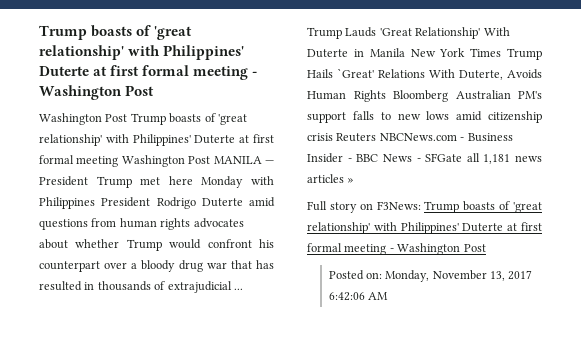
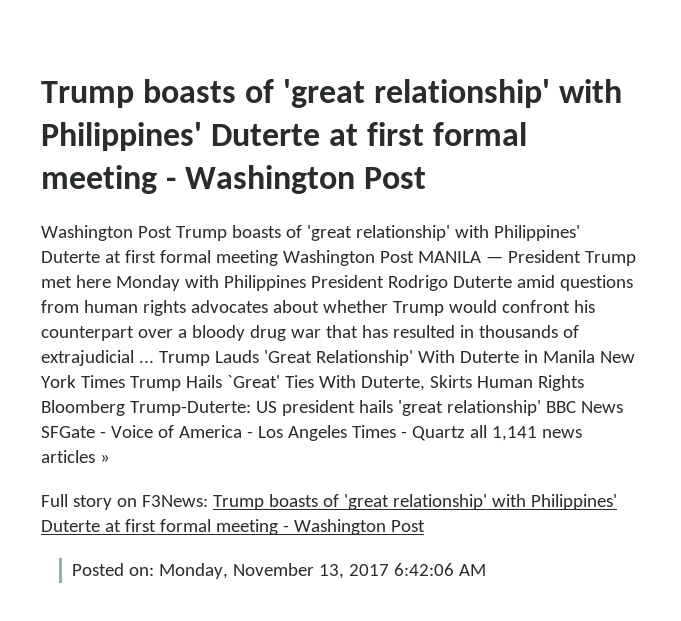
- Trump Lauds 'Great Relationship' With Duterte in Manila New York Times Trump Hails `Great' Relations With Duterte, Avoids Human Rights Bloomberg Australian PM's support falls to new lows amid citizenship crisis Reuters NBCNews.com - Business Insider - BBC News - SFGate all 1,181 news articles »
+ Trump Lauds 'Great Relationship' With Duterte in Manila New York Times Trump Hails `Great' Ties With Duterte, Skirts Human Rights Bloomberg Trump-Duterte: US president hails 'great relationship' BBC News SFGate - Voice of America - Los Angeles Times - Quartz all 1,141 news articles »

